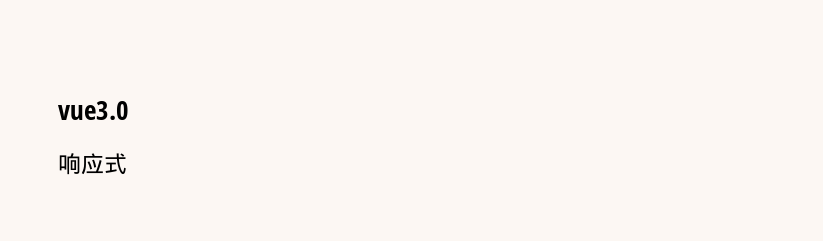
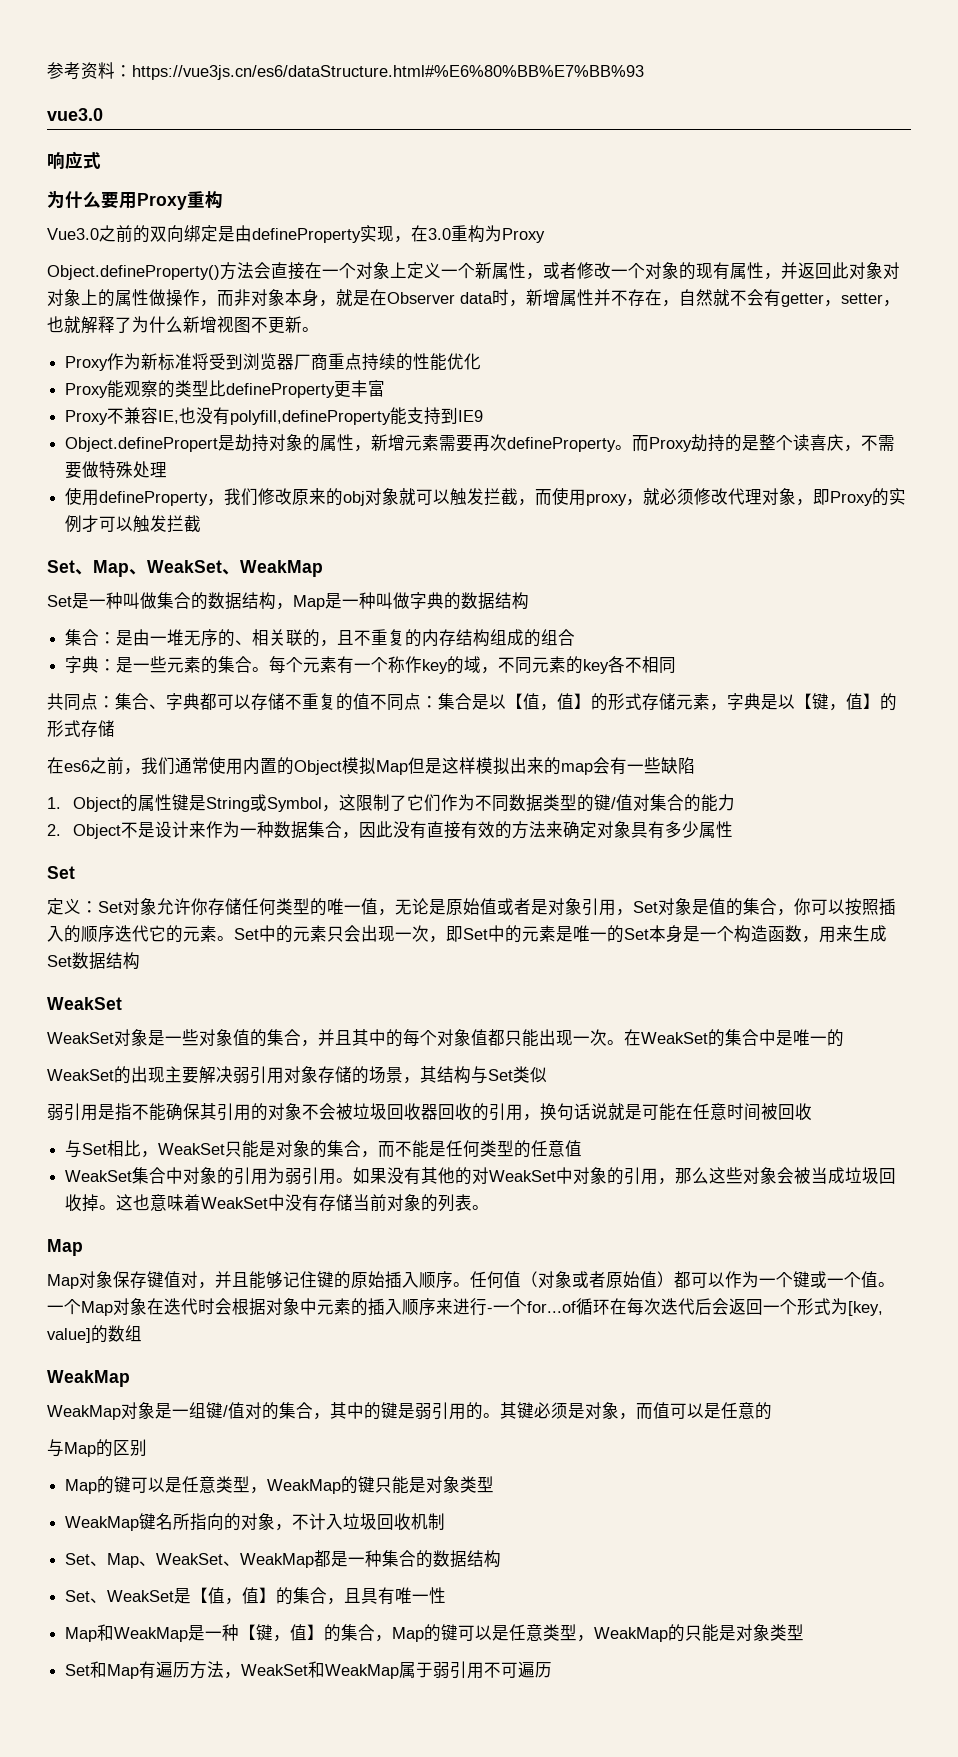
+ 参考资料：https://vue3js.cn/es6/dataStructure.html#%E6%80%BB%E7%BB%93
+ 为什么要用Proxy重构
+ Vue3.0之前的双向绑定是由defineProperty实现，在3.0重构为Proxy
+ Object.defineProperty()方法会直接在一个对象上定义一个新属性，或者修改一个对象的现有属性，并返回此对象对对象上的属性做操作，而非对象本身，就是在Observer data时，新增属性并不存在，自然就不会有getter，setter，也就解释了为什么新增视图不更新。
+ Proxy作为新标准将受到浏览器厂商重点持续的性能优化
+ Proxy能观察的类型比defineProperty更丰富
+ Proxy不兼容IE,也没有polyfill,defineProperty能支持到IE9
+ Object.definePropert是劫持对象的属性，新增元素需要再次defineProperty。而Proxy劫持的是整个读喜庆，不需要做特殊处理
+ 使用defineProperty，我们修改原来的obj对象就可以触发拦截，而使用proxy，就必须修改代理对象，即Proxy的实例才可以触发拦截
+ Set、Map、WeakSet、WeakMap
+ Set是一种叫做集合的数据结构，Map是一种叫做字典的数据结构
+ 集合：是由一堆无序的、相关联的，且不重复的内存结构组成的组合
+ 字典：是一些元素的集合。每个元素有一个称作key的域，不同元素的key各不相同
+ 共同点：集合、字典都可以存储不重复的值不同点：集合是以【值，值】的形式存储元素，字典是以【键，值】的形式存储
+ 在es6之前，我们通常使用内置的Object模拟Map但是这样模拟出来的map会有一些缺陷
+ 1. Object的属性键是String或Symbol，这限制了它们作为不同数据类型的键/值对集合的能力
+ 2. Object不是设计来作为一种数据集合，因此没有直接有效的方法来确定对象具有多少属性
+ Set
+ 定义：Set对象允许你存储任何类型的唯一值，无论是原始值或者是对象引用，Set对象是值的集合，你可以按照插入的顺序迭代它的元素。Set中的元素只会出现一次，即Set中的元素是唯一的Set本身是一个构造函数，用来生成Set数据结构
+ WeakSet
+ WeakSet对象是一些对象值的集合，并且其中的每个对象值都只能出现一次。在WeakSet的集合中是唯一的
+ WeakSet的出现主要解决弱引用对象存储的场景，其结构与Set类似
+ 弱引用是指不能确保其引用的对象不会被垃圾回收器回收的引用，换句话说就是可能在任意时间被回收
+ 与Set相比，WeakSet只能是对象的集合，而不能是任何类型的任意值
+ WeakSet集合中对象的引用为弱引用。如果没有其他的对WeakSet中对象的引用，那么这些对象会被当成垃圾回收掉。这也意味着WeakSet中没有存储当前对象的列表。
+ Map
+ Map对象保存键值对，并且能够记住键的原始插入顺序。任何值（对象或者原始值）都可以作为一个键或一个值。一个Map对象在迭代时会根据对象中元素的插入顺序来进行-一个for...of循环在每次迭代后会返回一个形式为[key, value]的数组
+ WeakMap
+ WeakMap对象是一组键/值对的集合，其中的键是弱引用的。其键必须是对象，而值可以是任意的
+ 与Map的区别
+ Map的键可以是任意类型，WeakMap的键只能是对象类型
+ WeakMap键名所指向的对象，不计入垃圾回收机制
+ Set、Map、WeakSet、WeakMap都是一种集合的数据结构
+ Set、WeakSet是【值，值】的集合，且具有唯一性
+ Map和WeakMap是一种【键，值】的集合，Map的键可以是任意类型，WeakMap的只能是对象类型
+ Set和Map有遍历方法，WeakSet和WeakMap属于弱引用不可遍历

